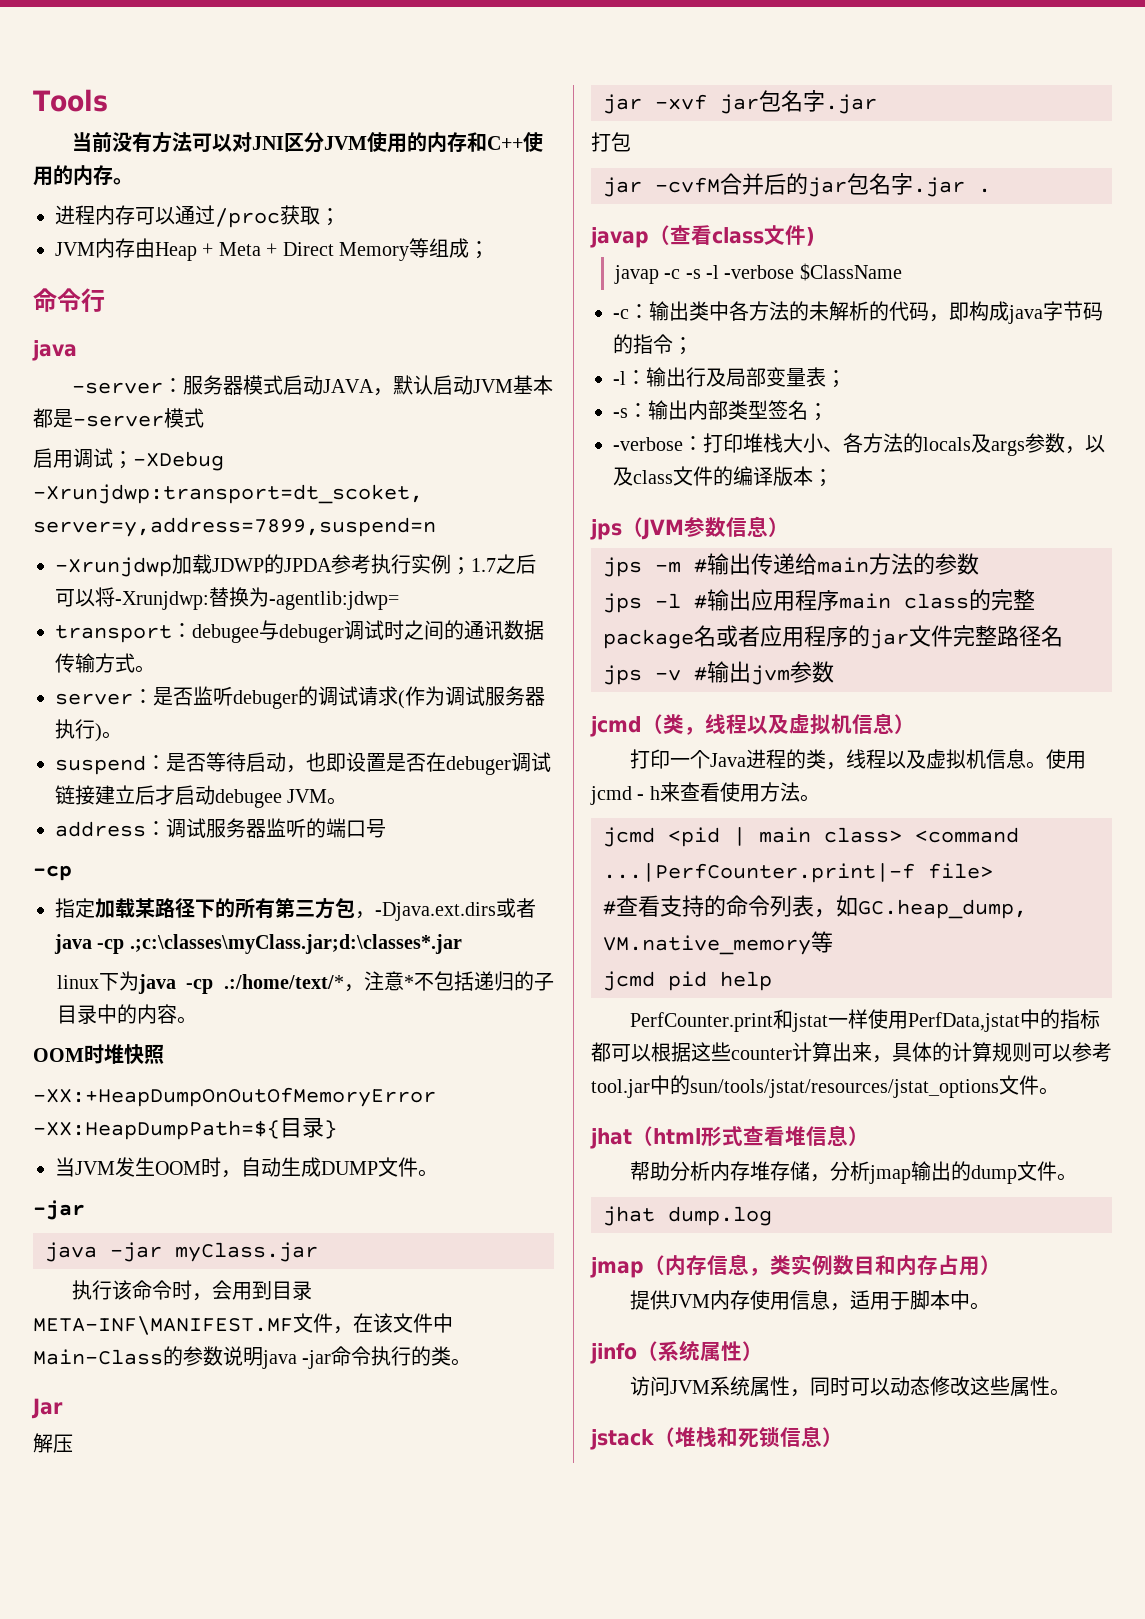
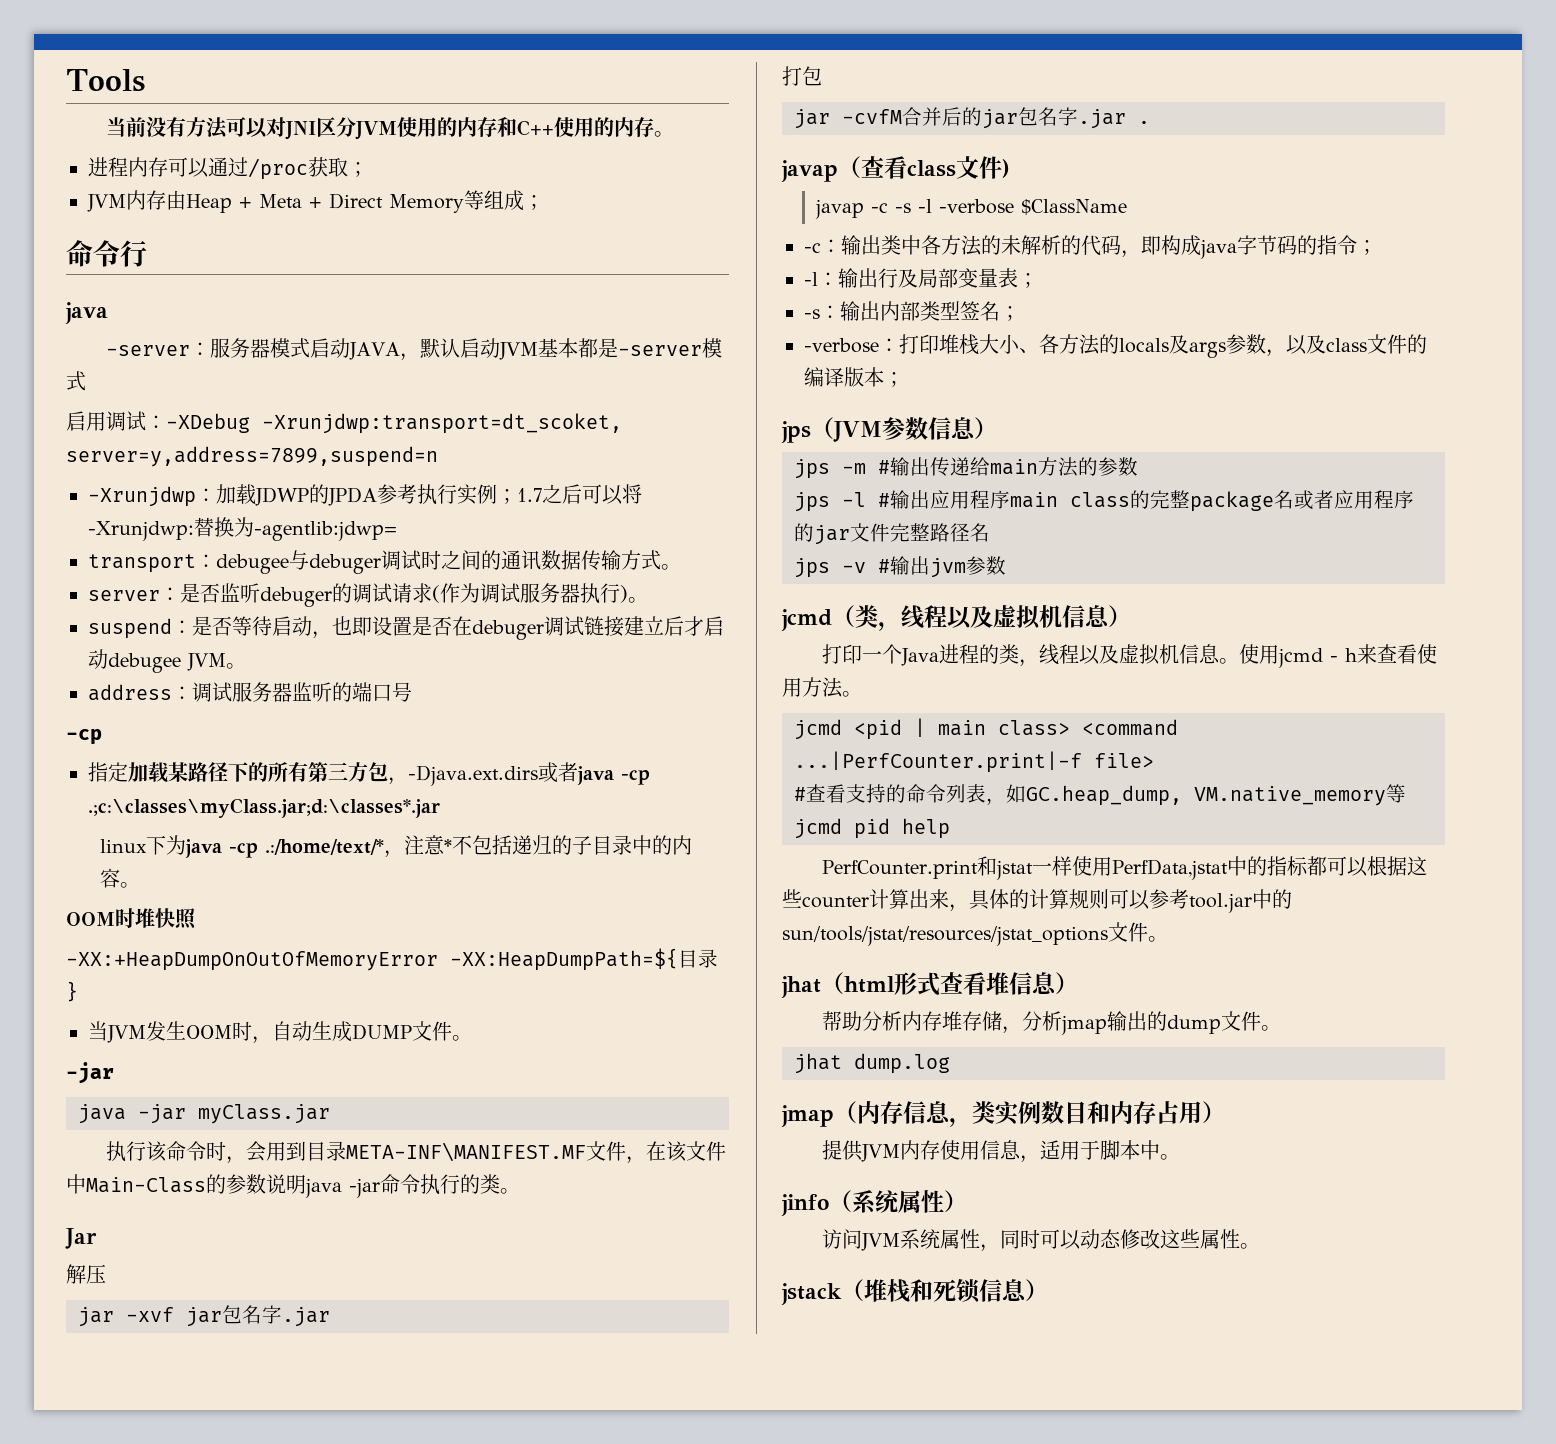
- 启用调试；-XDebug -Xrunjdwp:transport=dt_scoket, server=y,address=7899,suspend=n
+ 启用调试：-XDebug -Xrunjdwp:transport=dt_scoket, server=y,address=7899,suspend=n
- -Xrunjdwp加载JDWP的JPDA参考执行实例；1.7之后可以将-Xrunjdwp:替换为-agentlib:jdwp=
+ -Xrunjdwp：加载JDWP的JPDA参考执行实例；1.7之后可以将-Xrunjdwp:替换为-agentlib:jdwp=

